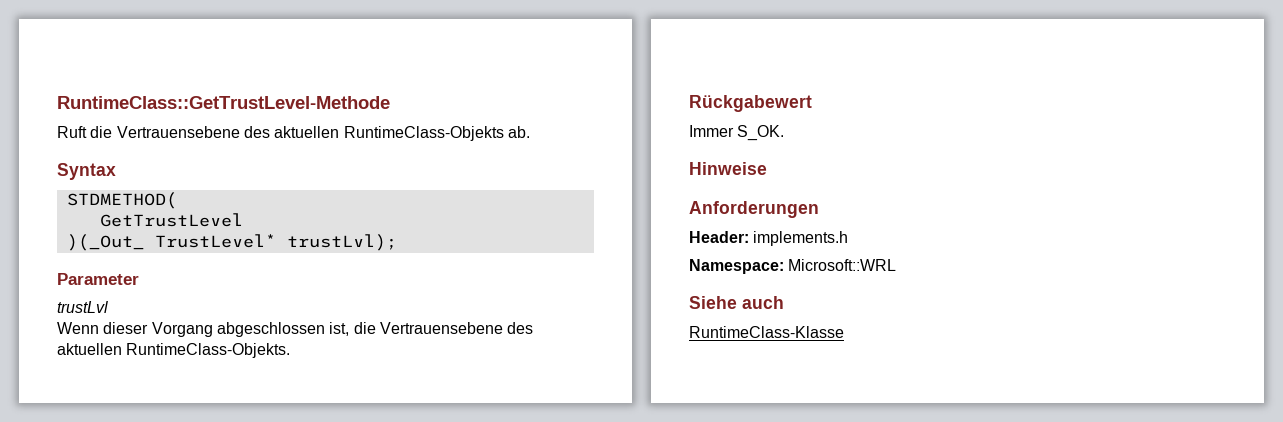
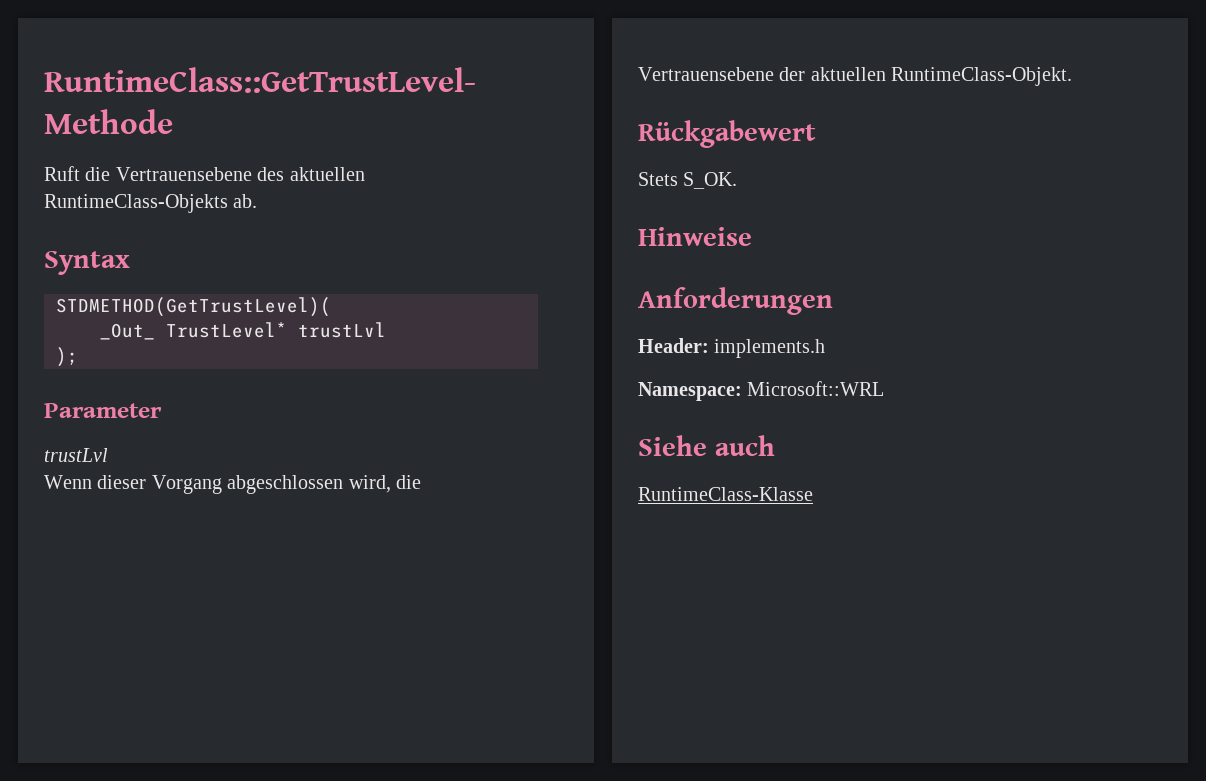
- STDMETHOD(
- GetTrustLevel
- )(_Out_ TrustLevel* trustLvl);
+ STDMETHOD(GetTrustLevel)(
+ _Out_ TrustLevel* trustLvl
+ );
- Wenn dieser Vorgang abgeschlossen ist, die Vertrauensebene des aktuellen RuntimeClass-Objekts.
+ Wenn dieser Vorgang abgeschlossen wird, die Vertrauensebene der aktuellen RuntimeClass-Objekt.
- Immer S_OK.
+ Stets S_OK.

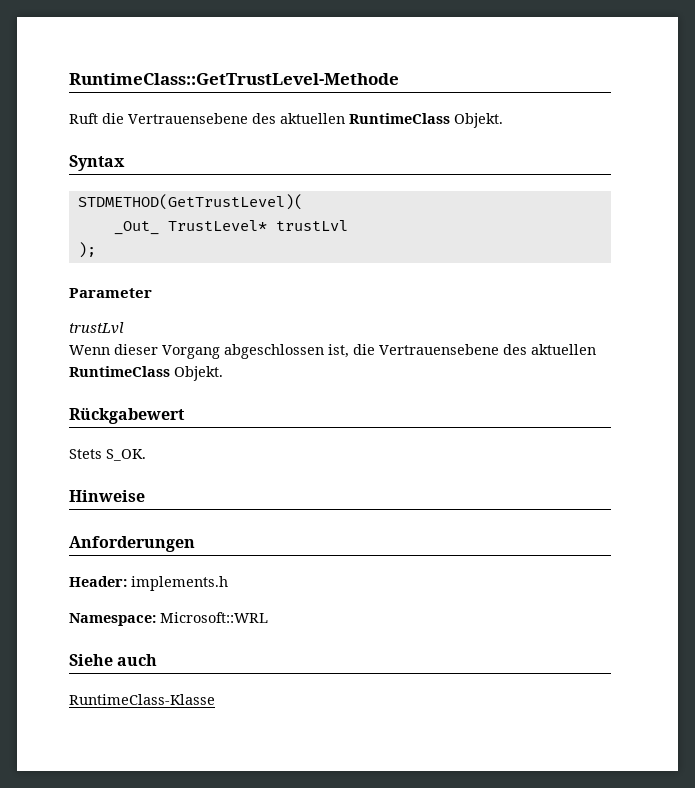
- Ruft die Vertrauensebene des aktuellen RuntimeClass-Objekts ab.
+ Ruft die Vertrauensebene des aktuellen RuntimeClass Objekt.
- Wenn dieser Vorgang abgeschlossen wird, die Vertrauensebene der aktuellen RuntimeClass-Objekt.
+ Wenn dieser Vorgang abgeschlossen ist, die Vertrauensebene des aktuellen RuntimeClass Objekt.

